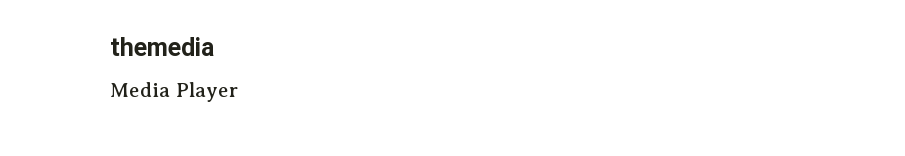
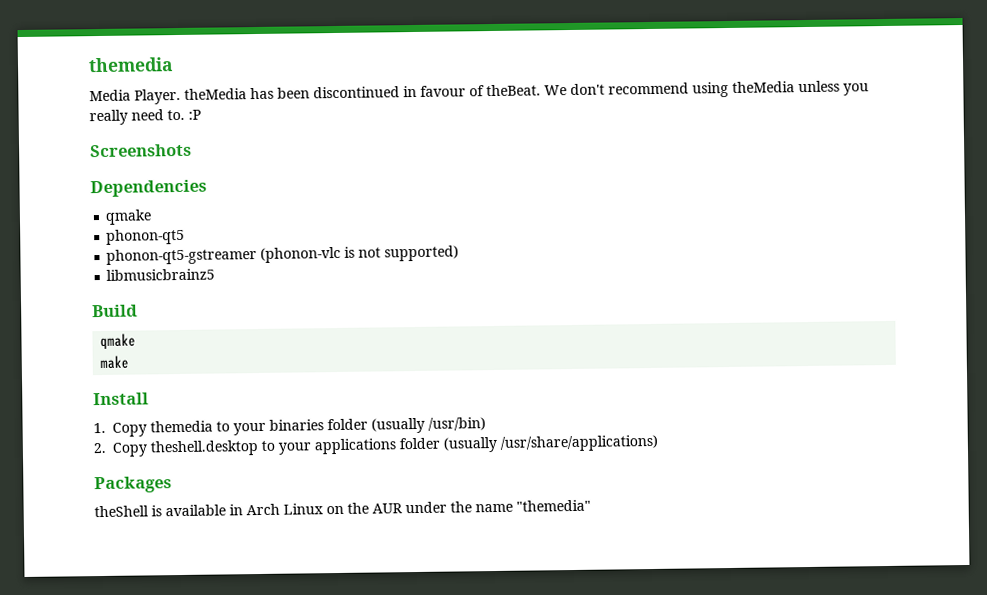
- Media Player
+ Media Player. theMedia has been discontinued in favour of theBeat. We don't recommend using theMedia unless you really need to. :P
+ Screenshots
+ Dependencies
+ qmake
+ phonon-qt5
+ phonon-qt5-gstreamer (phonon-vlc is not supported)
+ libmusicbrainz5
+ Build
+ qmake
+ make
+ Install
+ 1. Copy themedia to your binaries folder (usually /usr/bin)
+ 2. Copy theshell.desktop to your applications folder (usually /usr/share/applications)
+ Packages
+ theShell is available in Arch Linux on the AUR under the name "themedia"

